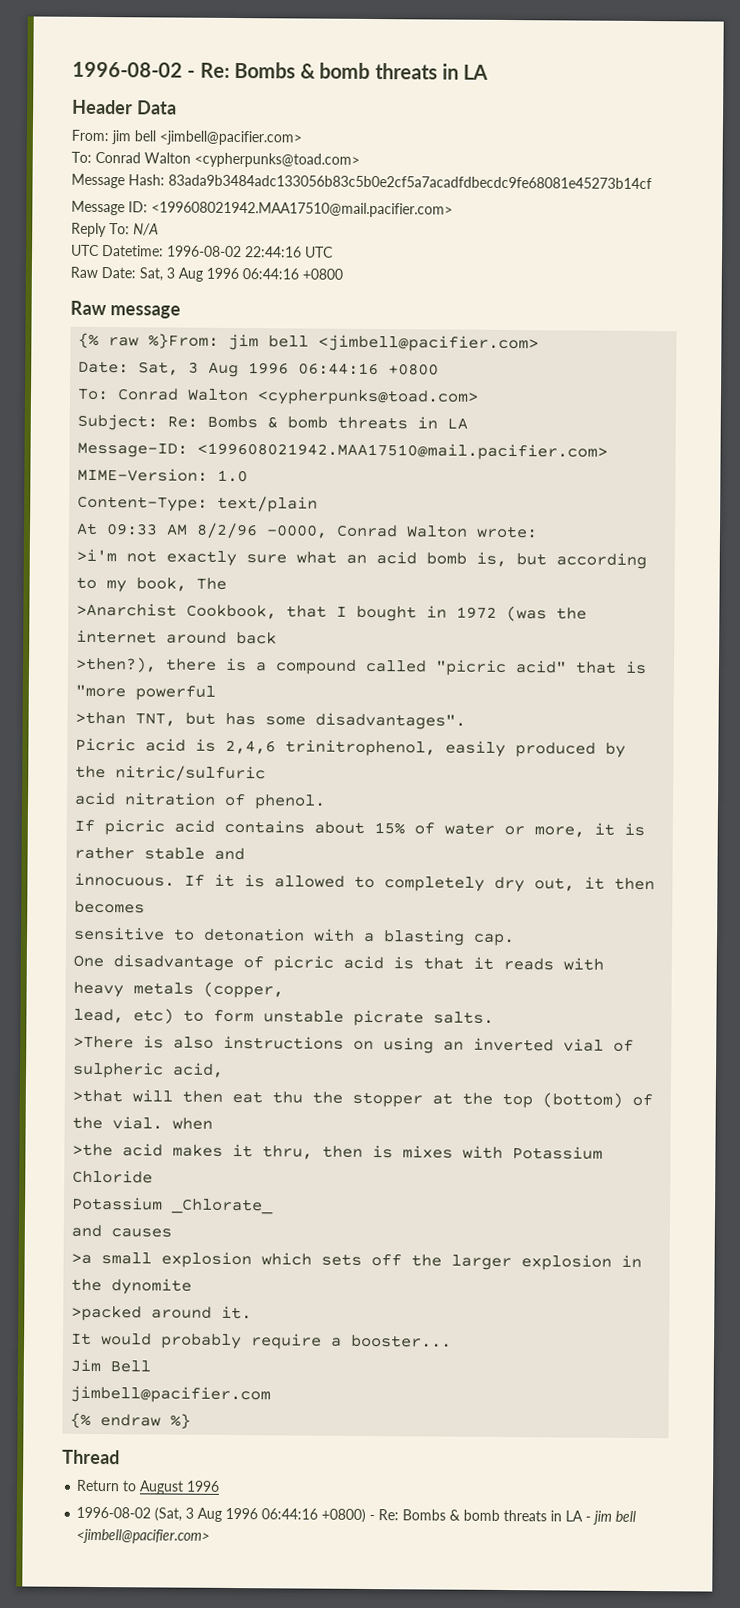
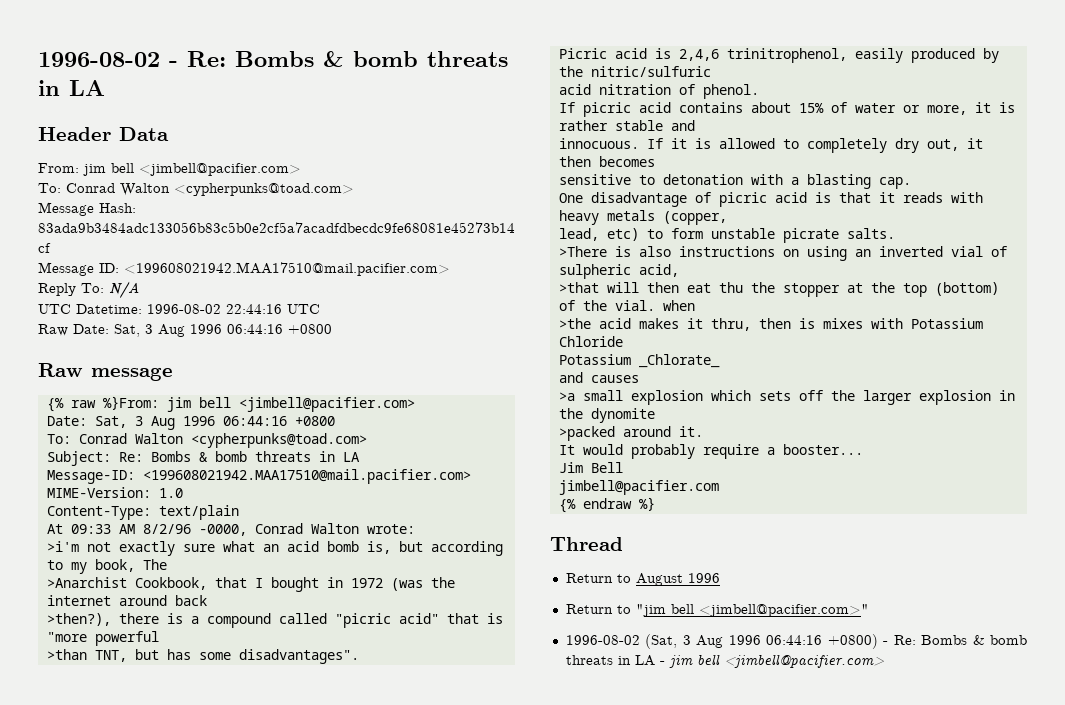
+ Return to "jim bell <jimbell@pacifier.com>"

